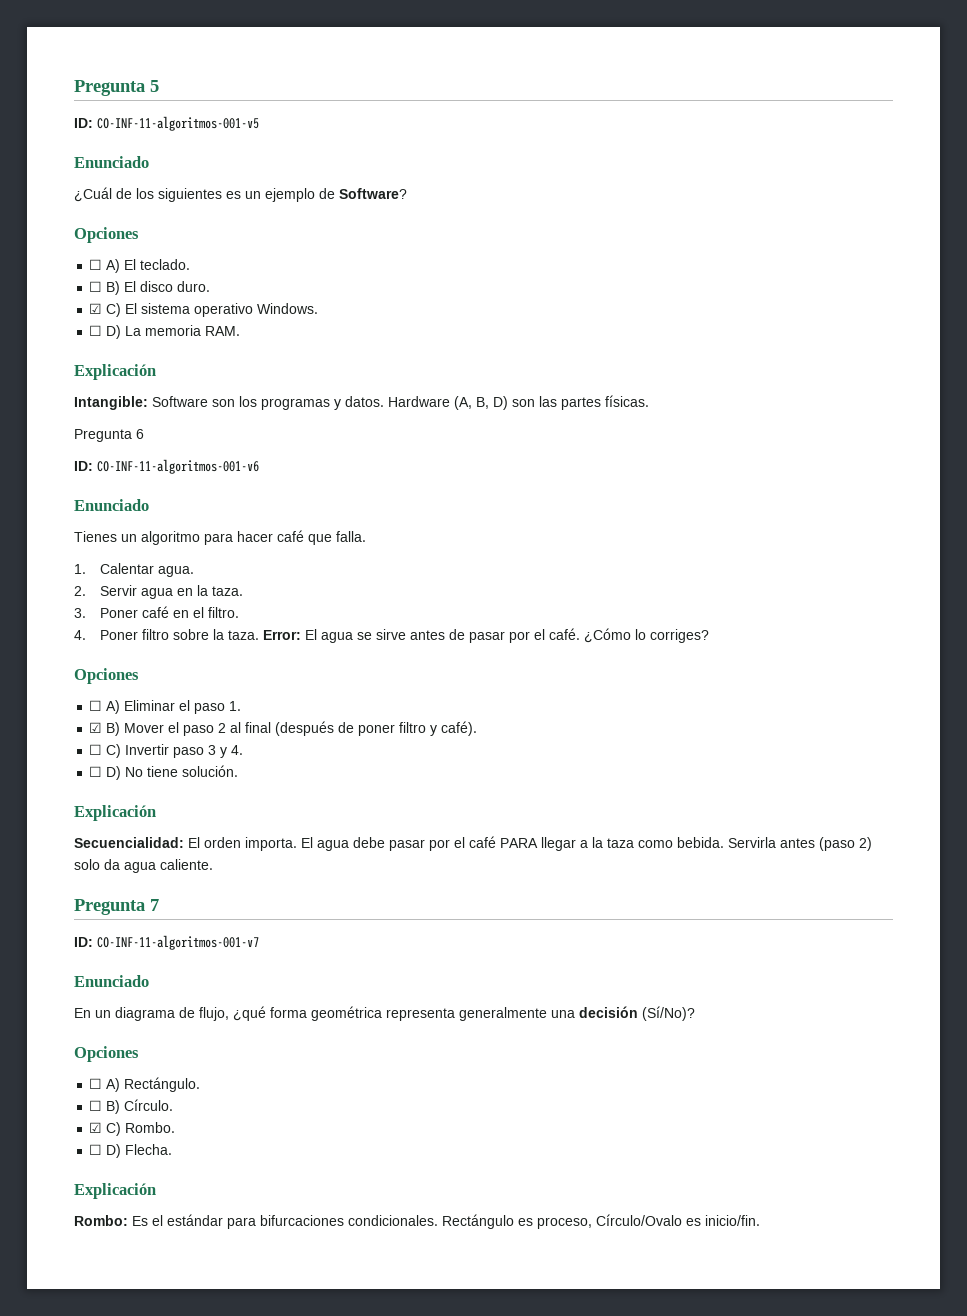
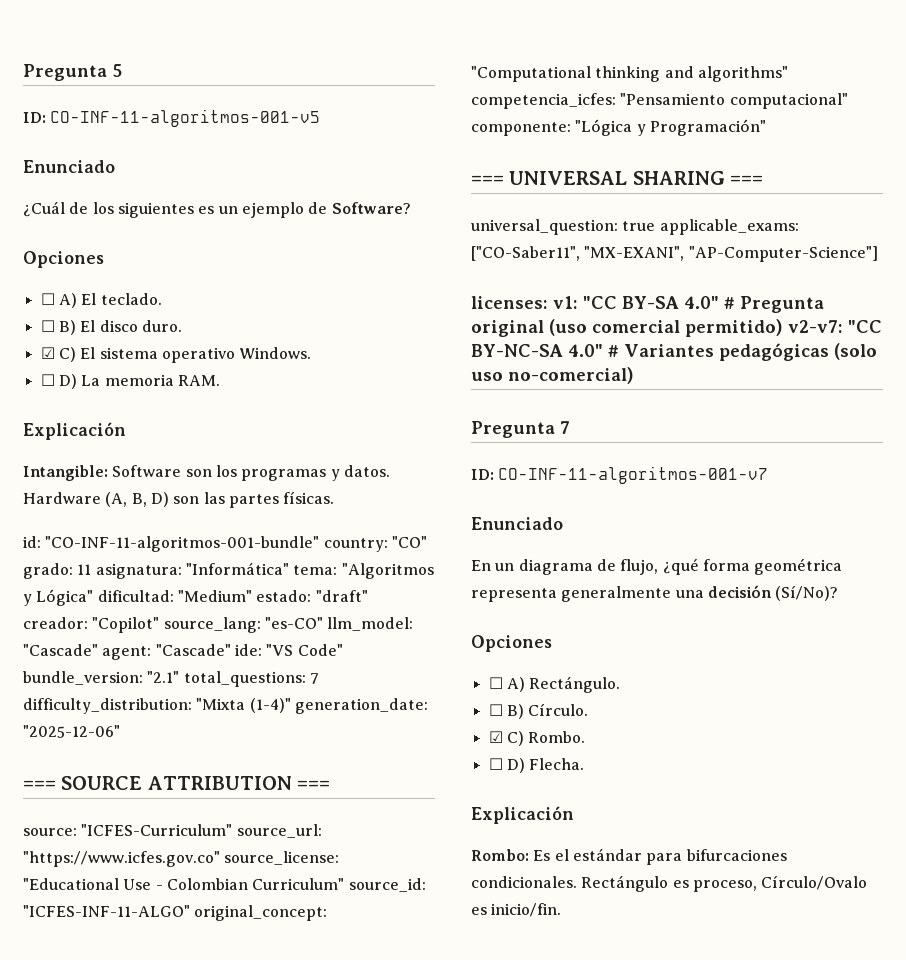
- Pregunta 6
- ID: CO-INF-11-algoritmos-001-v6
- Enunciado
- Tienes un algoritmo para hacer café que falla.
- 1. Calentar agua.
- 2. Servir agua en la taza.
- 3. Poner café en el filtro.
- 4. Poner filtro sobre la taza. Error: El agua se sirve antes de pasar por el café. ¿Cómo lo corriges?
- Opciones
- ☐ A) Eliminar el paso 1.
- ☑ B) Mover el paso 2 al final (después de poner filtro y café).
- ☐ C) Invertir paso 3 y 4.
- ☐ D) No tiene solución.
- Explicación
- Secuencialidad: El orden importa. El agua debe pasar por el café PARA llegar a la taza como bebida. Servirla antes (paso 2) solo da agua caliente.
+ id: "CO-INF-11-algoritmos-001-bundle" country: "CO" grado: 11 asignatura: "Informática" tema: "Algoritmos y Lógica" dificultad: "Medium" estado: "draft" creador: "Copilot" source_lang: "es-CO" llm_model: "Cascade" agent: "Cascade" ide: "VS Code" bundle_version: "2.1" total_questions: 7 difficulty_distribution: "Mixta (1-4)" generation_date: "2025-12-06"
+ === SOURCE ATTRIBUTION ===
+ source: "ICFES-Curriculum" source_url: "https://www.icfes.gov.co" source_license: "Educational Use - Colombian Curriculum" source_id: "ICFES-INF-11-ALGO" original_concept: "Computational thinking and algorithms" competencia_icfes: "Pensamiento computacional" componente: "Lógica y Programación"
+ === UNIVERSAL SHARING ===
+ universal_question: true applicable_exams: ["CO-Saber11", "MX-EXANI", "AP-Computer-Science"]
+ licenses: v1: "CC BY-SA 4.0" # Pregunta original (uso comercial permitido) v2-v7: "CC BY-NC-SA 4.0" # Variantes pedagógicas (solo uso no-comercial)

